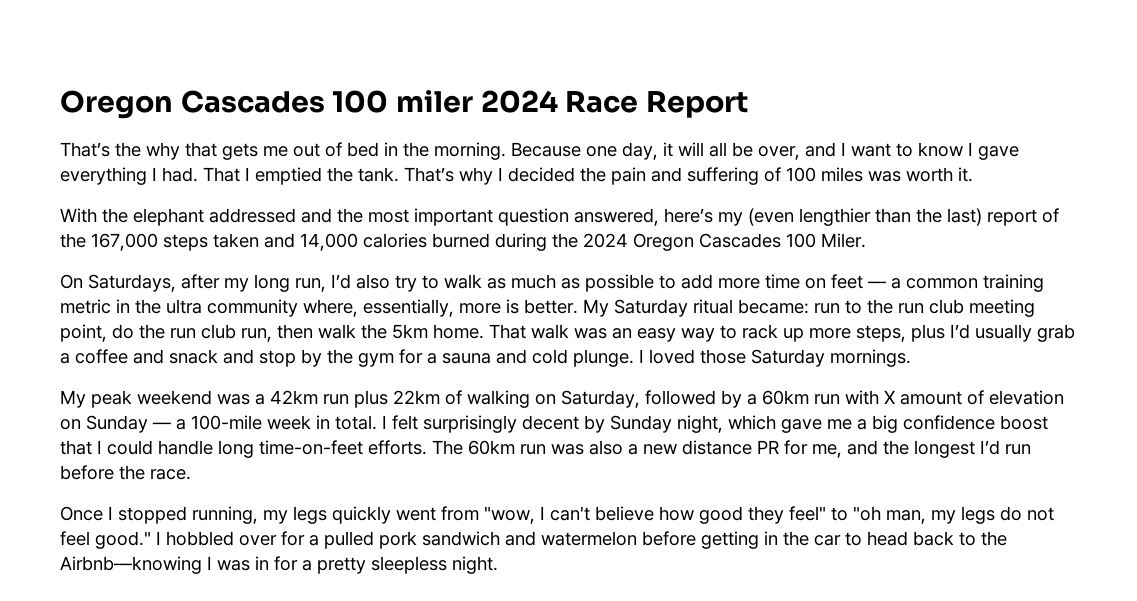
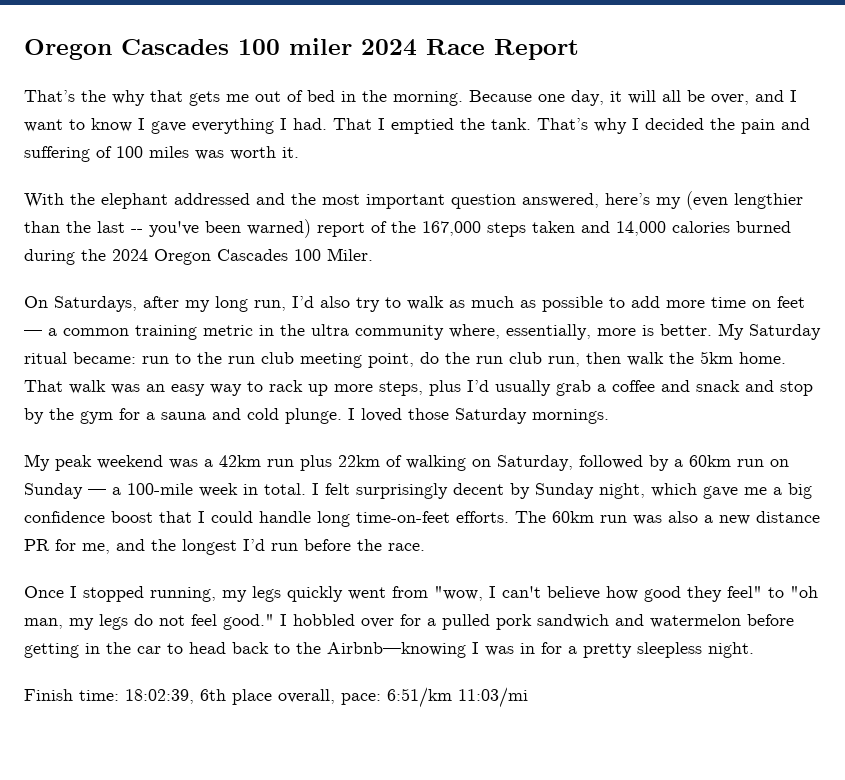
- With the elephant addressed and the most important question answered, here’s my (even lengthier than the last) report of the 167,000 steps taken and 14,000 calories burned during the 2024 Oregon Cascades 100 Miler.
+ With the elephant addressed and the most important question answered, here’s my (even lengthier than the last -- you've been warned) report of the 167,000 steps taken and 14,000 calories burned during the 2024 Oregon Cascades 100 Miler.
- My peak weekend was a 42km run plus 22km of walking on Saturday, followed by a 60km run with X amount of elevation on Sunday — a 100-mile week in total.
+ My peak weekend was a 42km run plus 22km of walking on Saturday, followed by a 60km run on Sunday — a 100-mile week in total.
+ Finish time: 18:02:39, 6th place overall, pace: 6:51/km 11:03/mi

